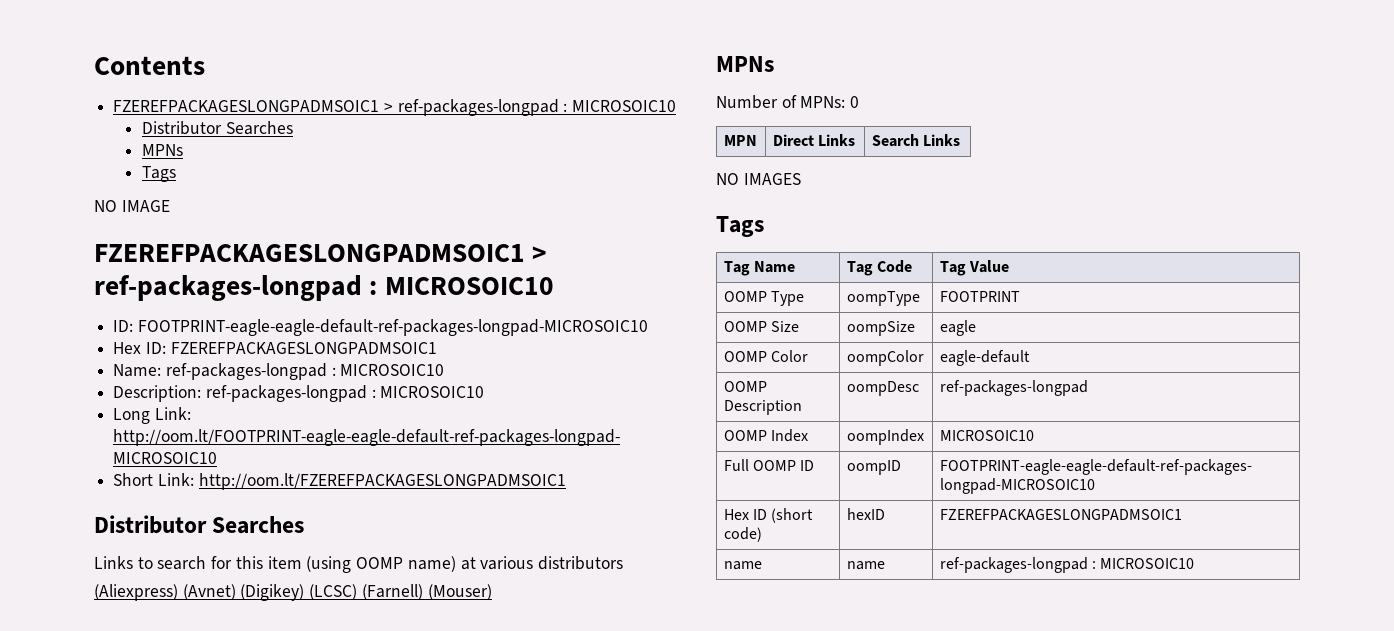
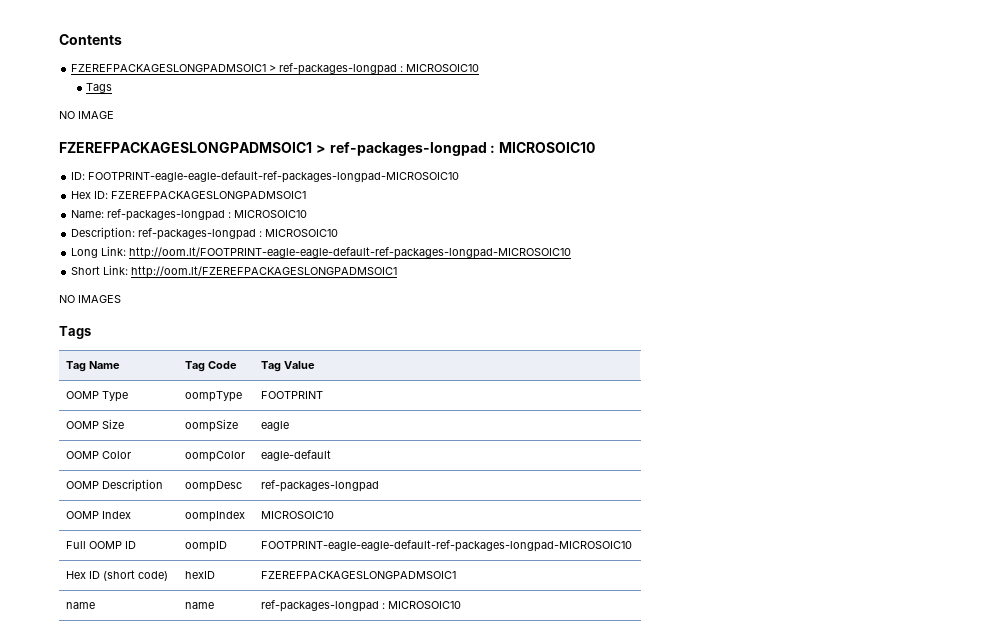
  Contents
  FZEREFPACKAGESLONGPADMSOIC1 > ref-packages-longpad : MICROSOIC10
- Distributor Searches
- MPNs
  Short Link: http://oom.lt/FZEREFPACKAGESLONGPADMSOIC1
- Distributor Searches
- Links to search for this item (using OOMP name) at various distributors
- (Aliexpress) (Avnet) (Digikey) (LCSC) (Farnell) (Mouser)
- MPNs
- Number of MPNs: 0
- MPN | Direct Links | Search Links

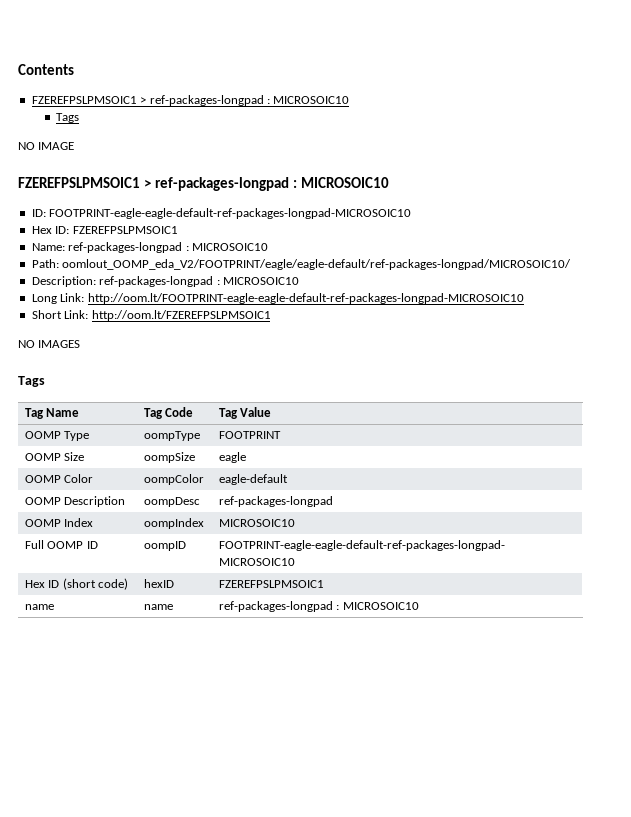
  Contents
- FZEREFPACKAGESLONGPADMSOIC1 > ref-packages-longpad : MICROSOIC10
+ FZEREFPSLPMSOIC1 > ref-packages-longpad : MICROSOIC10
  NO IMAGE
- FZEREFPACKAGESLONGPADMSOIC1 > ref-packages-longpad : MICROSOIC10
+ FZEREFPSLPMSOIC1 > ref-packages-longpad : MICROSOIC10
- Hex ID: FZEREFPACKAGESLONGPADMSOIC1
+ Hex ID: FZEREFPSLPMSOIC1
+ Path: oomlout_OOMP_eda_V2/FOOTPRINT/eagle/eagle-default/ref-packages-longpad/MICROSOIC10/
- Short Link: http://oom.lt/FZEREFPACKAGESLONGPADMSOIC1
+ Short Link: http://oom.lt/FZEREFPSLPMSOIC1
- Hex ID (short code) | hexID | FZEREFPACKAGESLONGPADMSOIC1
+ Hex ID (short code) | hexID | FZEREFPSLPMSOIC1

